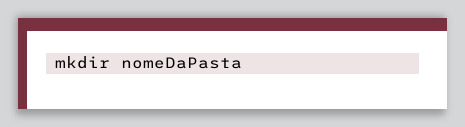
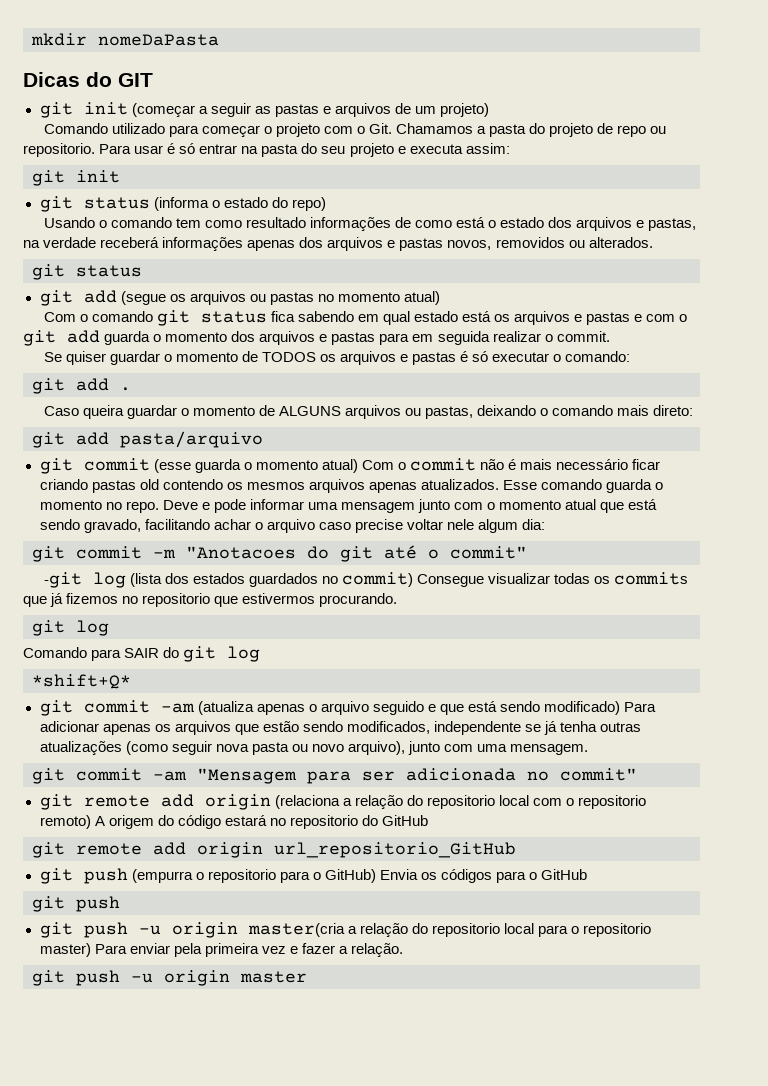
+ Dicas do GIT
+ git init (começar a seguir as pastas e arquivos de um projeto)
+ Comando utilizado para começar o projeto com o Git. Chamamos a pasta do projeto de repo ou repositorio. Para usar é só entrar na pasta do seu projeto e executa assim:
+ git init
+ git status (informa o estado do repo)
+ Usando o comando tem como resultado informações de como está o estado dos arquivos e pastas, na verdade receberá informações apenas dos arquivos e pastas novos, removidos ou alterados.
+ git status
+ git add (segue os arquivos ou pastas no momento atual)
+ Com o comando git status fica sabendo em qual estado está os arquivos e pastas e com o git add guarda o momento dos arquivos e pastas para em seguida realizar o commit.
+ Se quiser guardar o momento de TODOS os arquivos e pastas é só executar o comando:
+ git add .
+ Caso queira guardar o momento de ALGUNS arquivos ou pastas, deixando o comando mais direto:
+ git add pasta/arquivo
+ git commit (esse guarda o momento atual) Com o commit não é mais necessário ficar criando pastas old contendo os mesmos arquivos apenas atualizados. Esse comando guarda o momento no repo. Deve e pode informar uma mensagem junto com o momento atual que está sendo gravado, facilitando achar o arquivo caso precise voltar nele algum dia:
+ git commit -m "Anotacoes do git até o commit"
+ -git log (lista dos estados guardados no commit) Consegue visualizar todas os commits que já fizemos no repositorio que estivermos procurando.
+ git log
+ Comando para SAIR do git log
+ *shift+Q*
+ git commit -am (atualiza apenas o arquivo seguido e que está sendo modificado) Para adicionar apenas os arquivos que estão sendo modificados, independente se já tenha outras atualizações (como seguir nova pasta ou novo arquivo), junto com uma mensagem.
+ git commit -am "Mensagem para ser adicionada no commit"
+ git remote add origin (relaciona a relação do repositorio local com o repositorio remoto) A origem do código estará no repositorio do GitHub
+ git remote add origin url_repositorio_GitHub
+ git push (empurra o repositorio para o GitHub) Envia os códigos para o GitHub
+ git push
+ git push -u origin master(cria a relação do repositorio local para o repositorio master) Para enviar pela primeira vez e fazer a relação.
+ git push -u origin master

